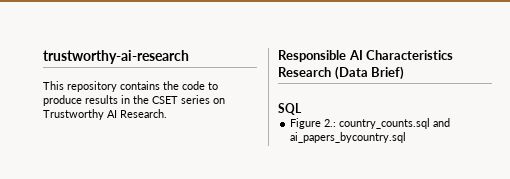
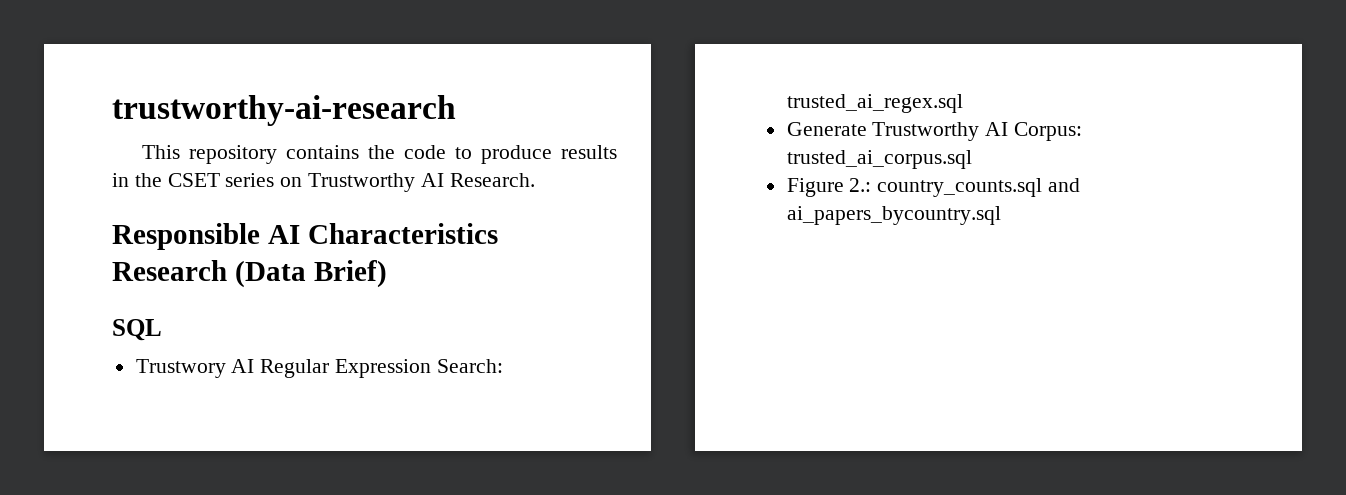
+ Trustwory AI Regular Expression Search: trusted_ai_regex.sql
+ Generate Trustworthy AI Corpus: trusted_ai_corpus.sql

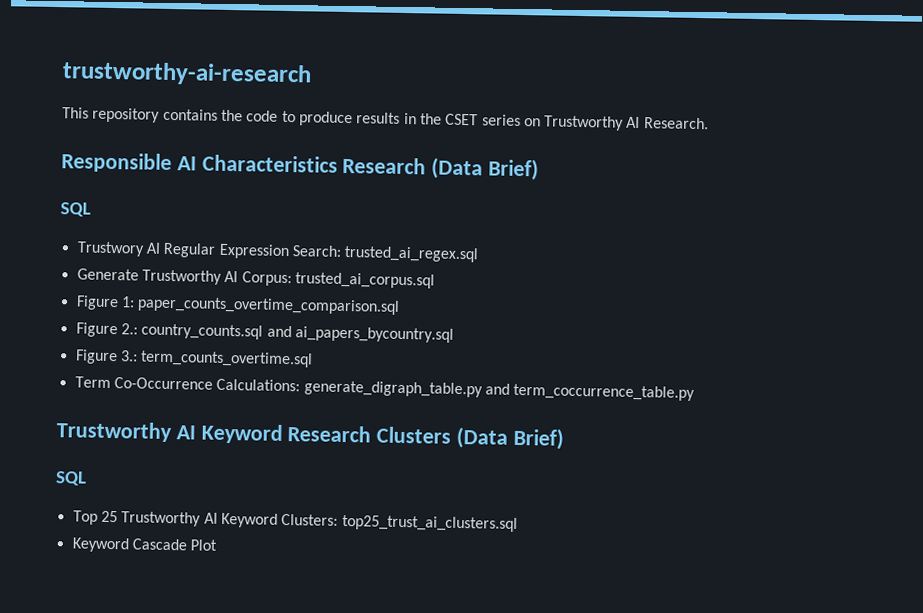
+ Figure 1: paper_counts_overtime_comparison.sql
+ Figure 3.: term_counts_overtime.sql
+ Term Co-Occurrence Calculations: generate_digraph_table.py and term_coccurrence_table.py
+ Trustworthy AI Keyword Research Clusters (Data Brief)
+ SQL
+ Top 25 Trustworthy AI Keyword Clusters: top25_trust_ai_clusters.sql
+ Keyword Cascade Plot

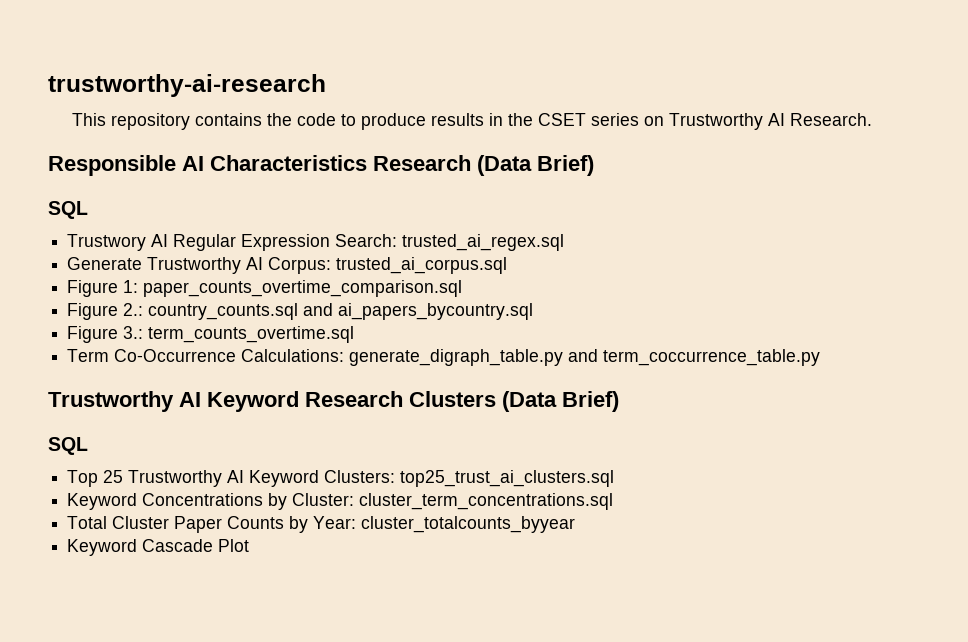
+ Keyword Concentrations by Cluster: cluster_term_concentrations.sql
+ Total Cluster Paper Counts by Year: cluster_totalcounts_byyear

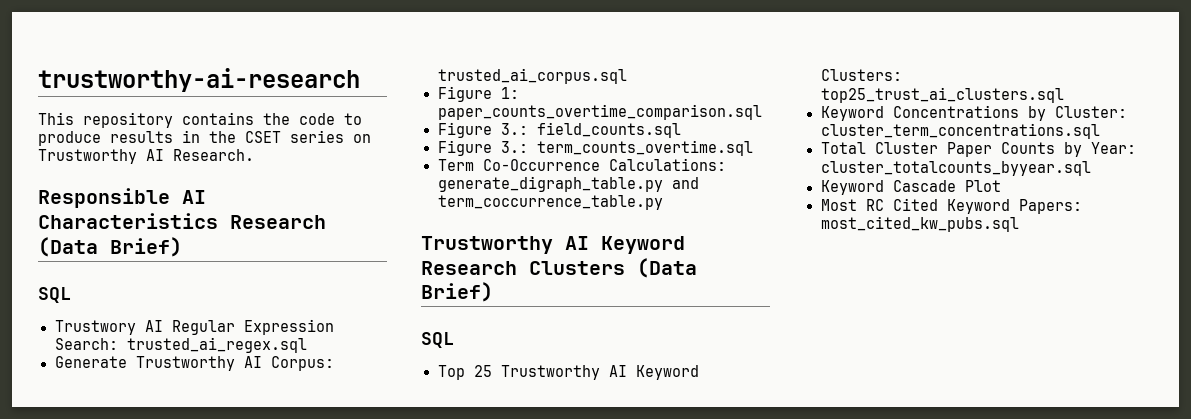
- Figure 2.: country_counts.sql and ai_papers_bycountry.sql
+ Figure 3.: field_counts.sql
- Total Cluster Paper Counts by Year: cluster_totalcounts_byyear
+ Total Cluster Paper Counts by Year: cluster_totalcounts_byyear.sql
+ Most RC Cited Keyword Papers: most_cited_kw_pubs.sql

